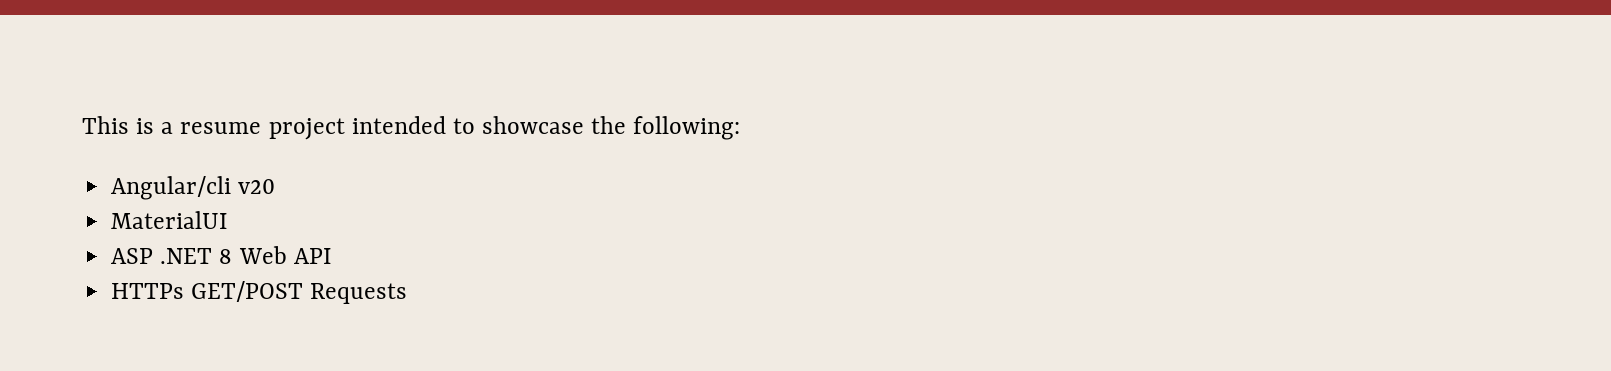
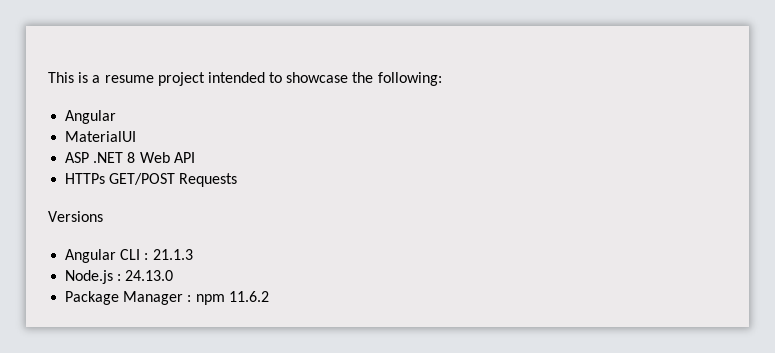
  This is a resume project intended to showcase the following:
- Angular/cli v20
+ Angular
+ Versions
+ Angular CLI : 21.1.3
+ Node.js : 24.13.0
+ Package Manager : npm 11.6.2

